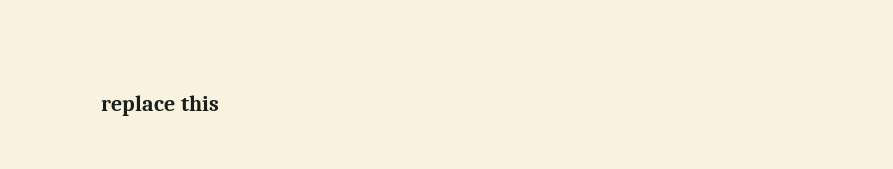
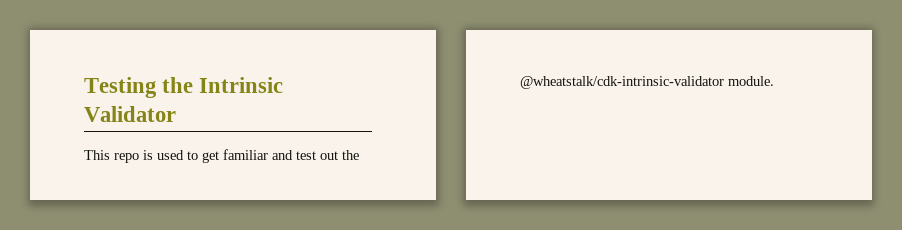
- replace this
+ Testing the Intrinsic Validator
+ This repo is used to get familiar and test out the @wheatstalk/cdk-intrinsic-validator module.

